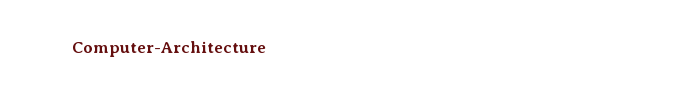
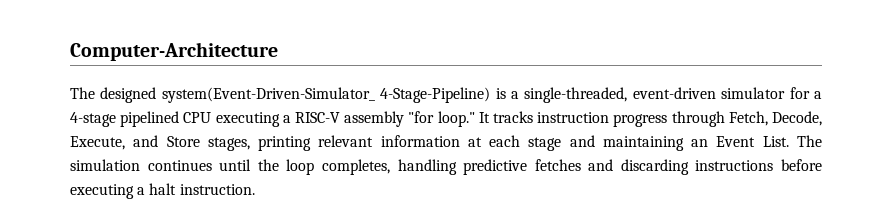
+ The designed system(Event-Driven-Simulator_ 4-Stage-Pipeline) is a single-threaded, event-driven simulator for a 4-stage pipelined CPU executing a RISC-V assembly "for loop." It tracks instruction progress through Fetch, Decode, Execute, and Store stages, printing relevant information at each stage and maintaining an Event List. The simulation continues until the loop completes, handling predictive fetches and discarding instructions before executing a halt instruction.

